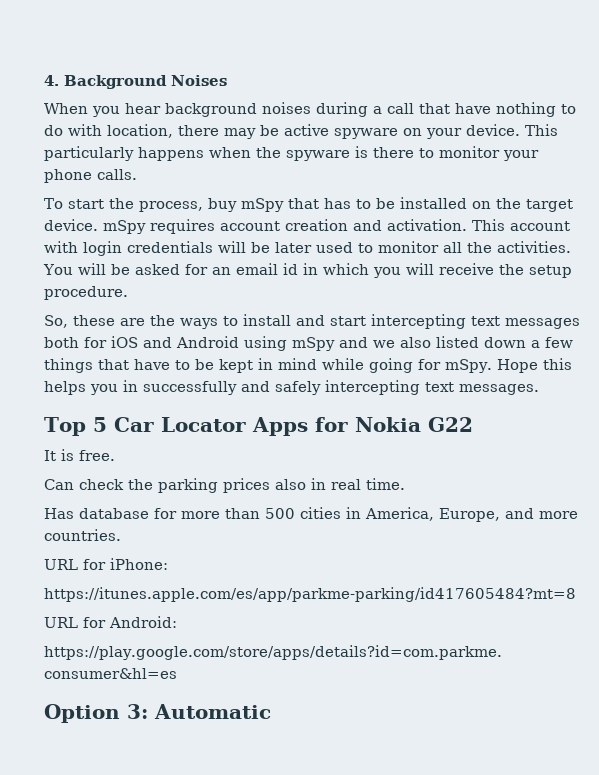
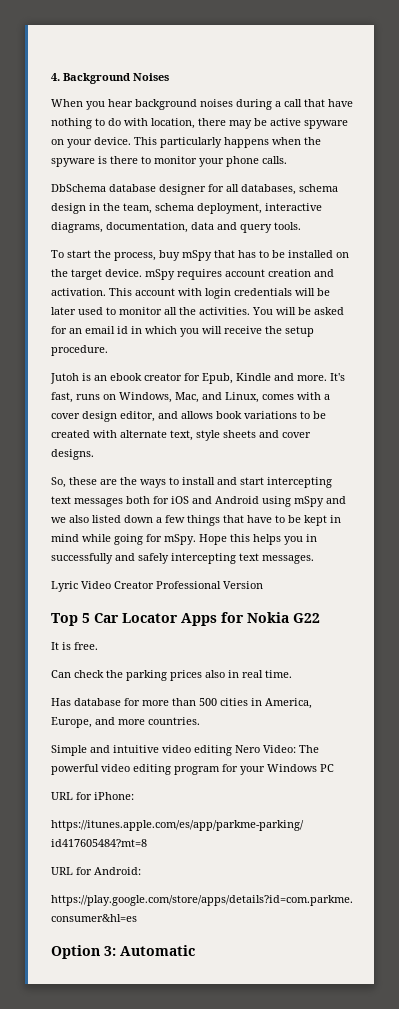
+ DbSchema database designer for all databases, schema design in the team, schema deployment, interactive diagrams, documentation, data and query tools.
+ Jutoh is an ebook creator for Epub, Kindle and more. It's fast, runs on Windows, Mac, and Linux, comes with a cover design editor, and allows book variations to be created with alternate text, style sheets and cover designs.
+ Lyric Video Creator Professional Version
+ Simple and intuitive video editing Nero Video: The powerful video editing program for your Windows PC

